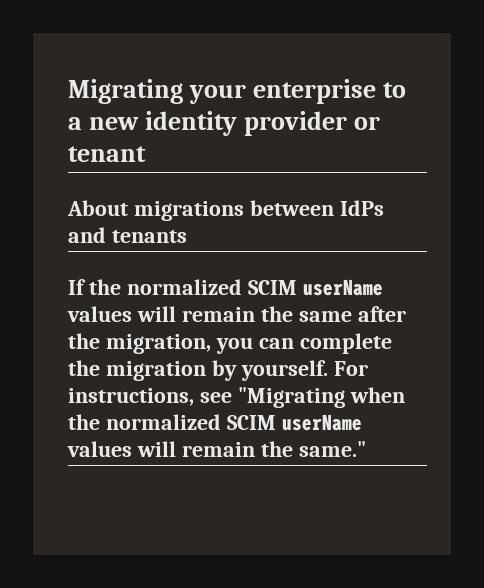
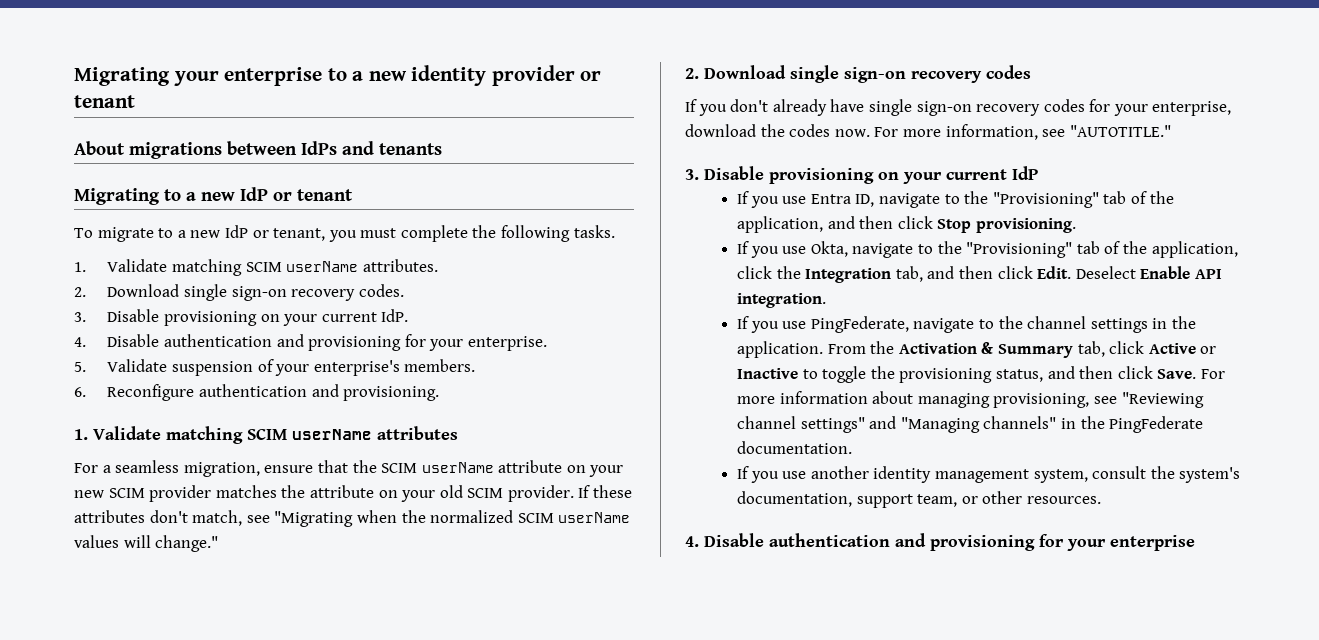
- If the normalized SCIM userName values will remain the same after the migration, you can complete the migration by yourself. For instructions, see "Migrating when the normalized SCIM userName values will remain the same."
+ Migrating to a new IdP or tenant
+ To migrate to a new IdP or tenant, you must complete the following tasks.
+ 1. Validate matching SCIM userName attributes.
+ 2. Download single sign-on recovery codes.
+ 3. Disable provisioning on your current IdP.
+ 4. Disable authentication and provisioning for your enterprise.
+ 5. Validate suspension of your enterprise's members.
+ 6. Reconfigure authentication and provisioning.
+ 1. Validate matching SCIM userName attributes
+ For a seamless migration, ensure that the SCIM userName attribute on your new SCIM provider matches the attribute on your old SCIM provider. If these attributes don't match, see "Migrating when the normalized SCIM userName values will change."
+ 2. Download single sign-on recovery codes
+ If you don't already have single sign-on recovery codes for your enterprise, download the codes now. For more information, see "AUTOTITLE."
+ 3. Disable provisioning on your current IdP
+ If you use Entra ID, navigate to the "Provisioning" tab of the application, and then click Stop provisioning.
+ If you use Okta, navigate to the "Provisioning" tab of the application, click the Integration tab, and then click Edit. Deselect Enable API integration.
+ If you use PingFederate, navigate to the channel settings in the application. From the Activation & Summary tab, click Active or Inactive to toggle the provisioning status, and then click Save. For more information about managing provisioning, see "Reviewing channel settings" and "Managing channels" in the PingFederate documentation.
+ If you use another identity management system, consult the system's documentation, support team, or other resources.
+ 4. Disable authentication and provisioning for your enterprise

